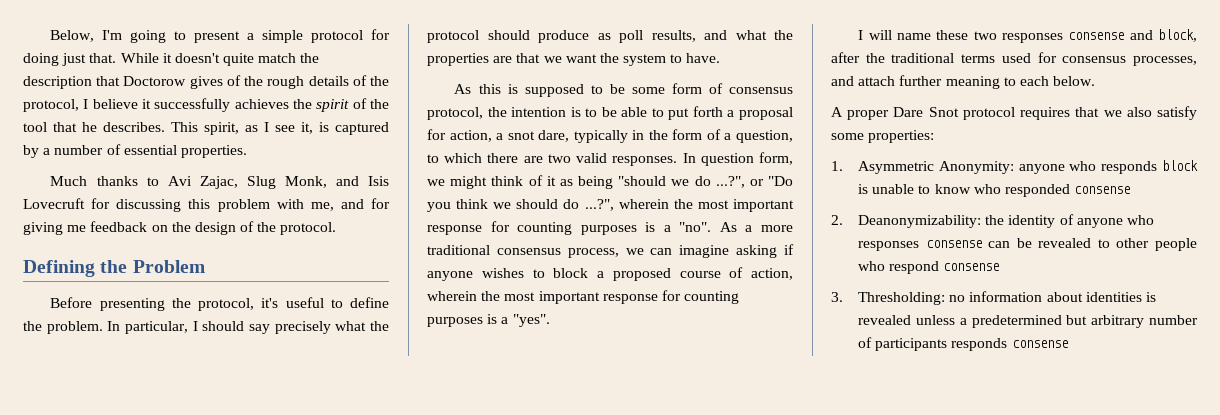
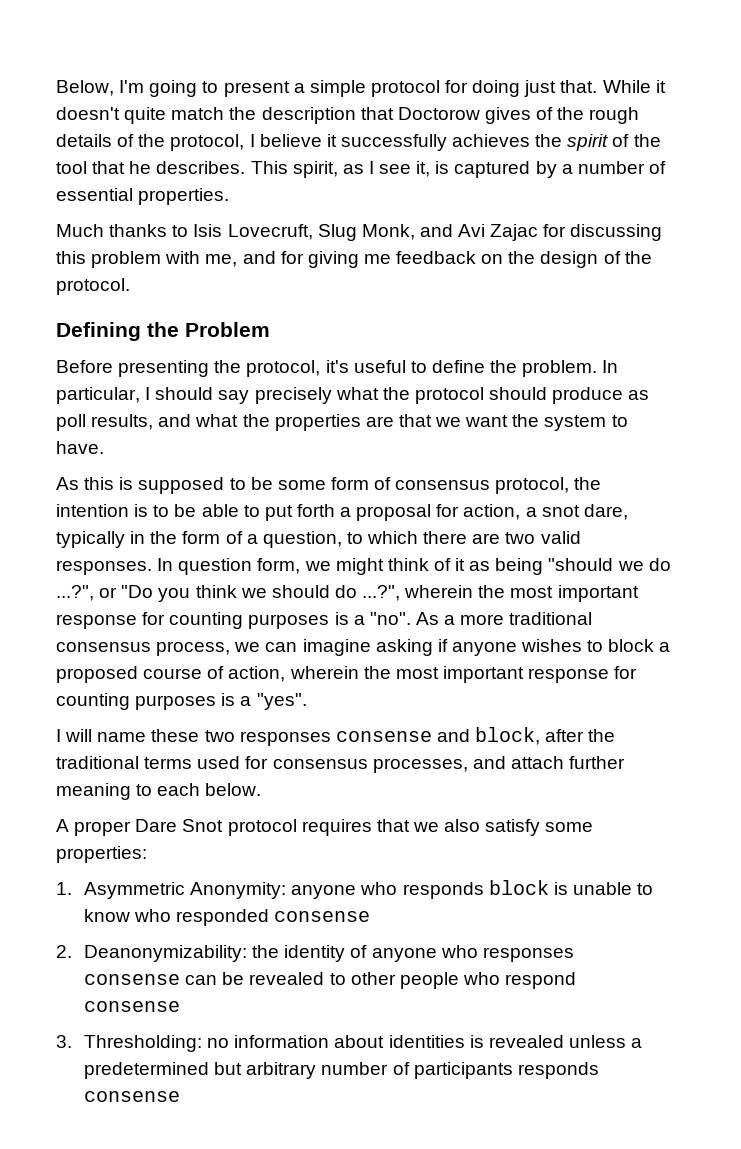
- Much thanks to Avi Zajac, Slug Monk, and Isis Lovecruft for discussing this problem with me, and for giving me feedback on the design of the protocol.
+ Much thanks to Isis Lovecruft, Slug Monk, and Avi Zajac for discussing this problem with me, and for giving me feedback on the design of the protocol.

